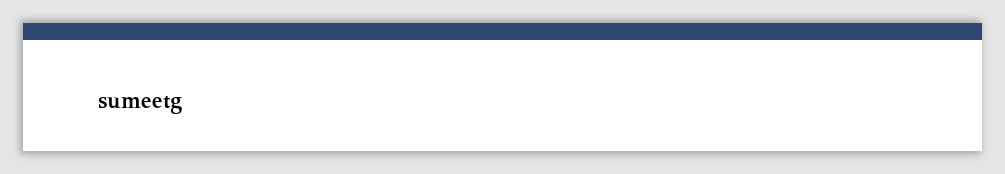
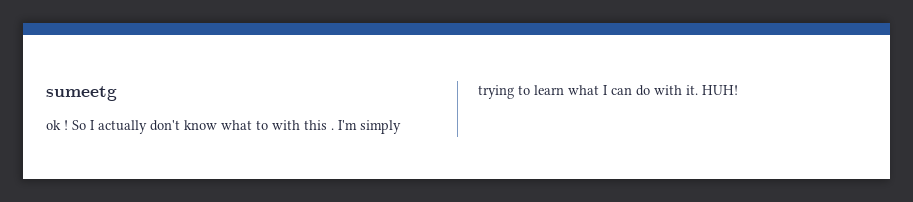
+ ok ! So I actually don't know what to with this . I'm simply trying to learn what I can do with it. HUH!

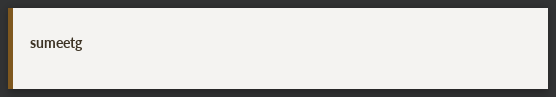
- ok ! So I actually don't know what to with this . I'm simply trying to learn what I can do with it. HUH!

